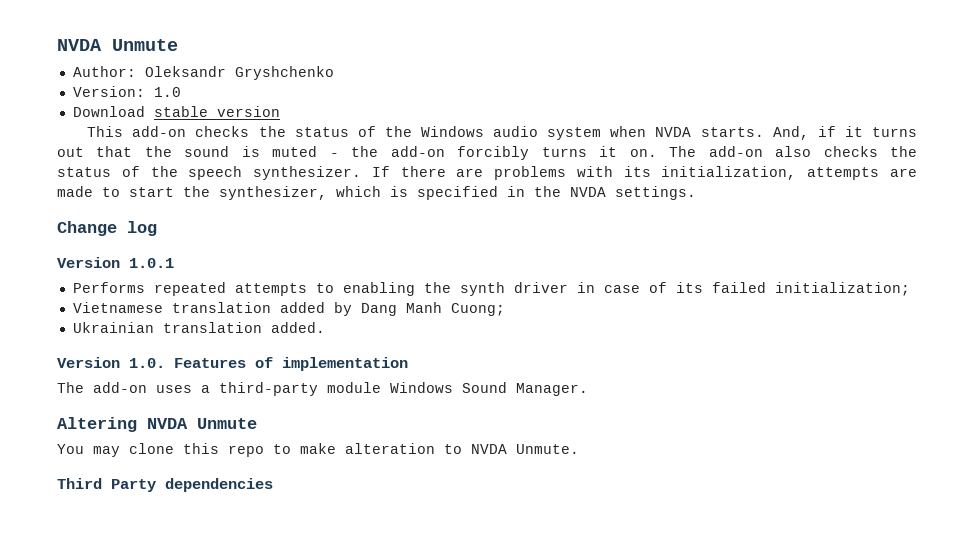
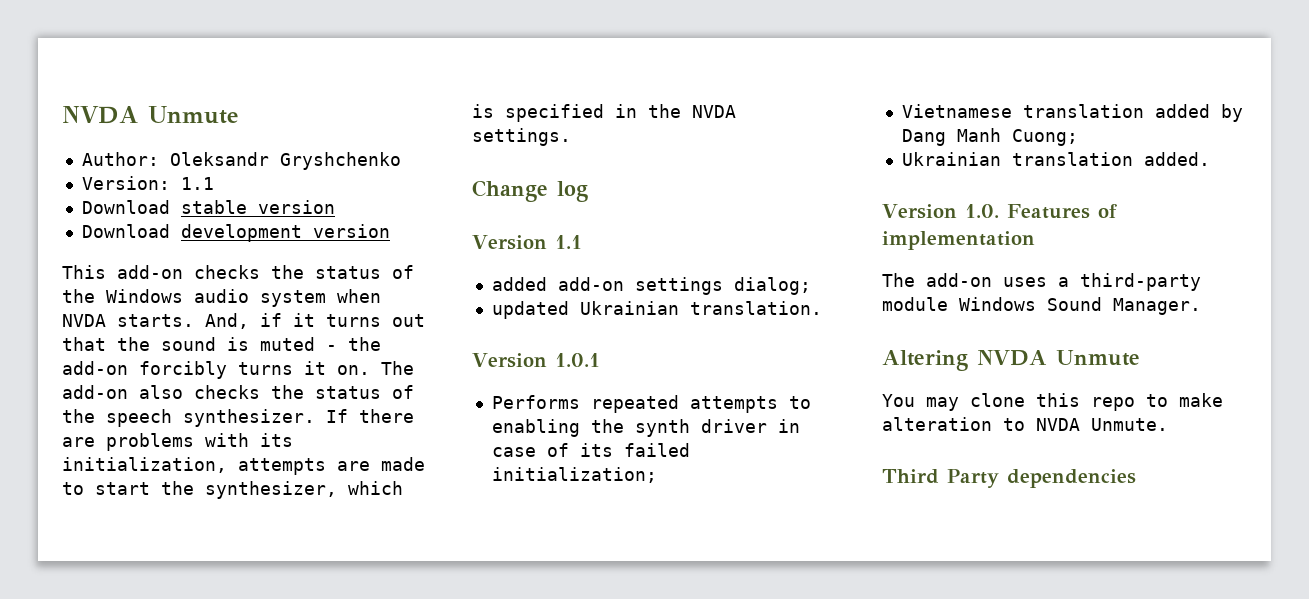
- Version: 1.0
+ Version: 1.1
+ Download development version
+ Version 1.1
+ added add-on settings dialog;
+ updated Ukrainian translation.

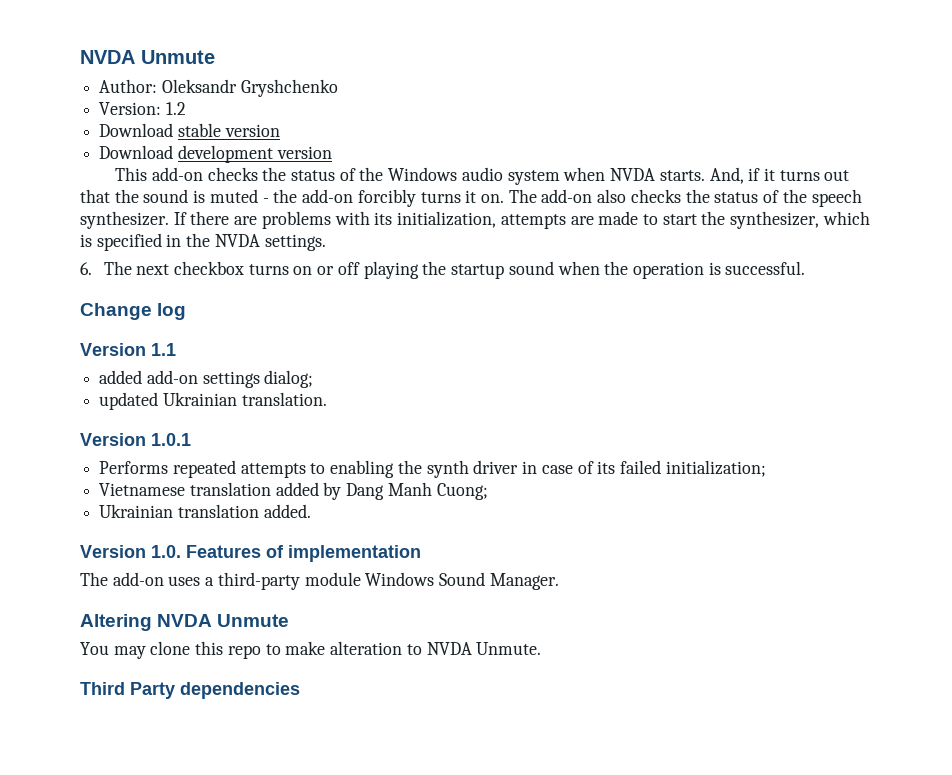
- Version: 1.1
+ Version: 1.2
+ 6. The next checkbox turns on or off playing the startup sound when the operation is successful.

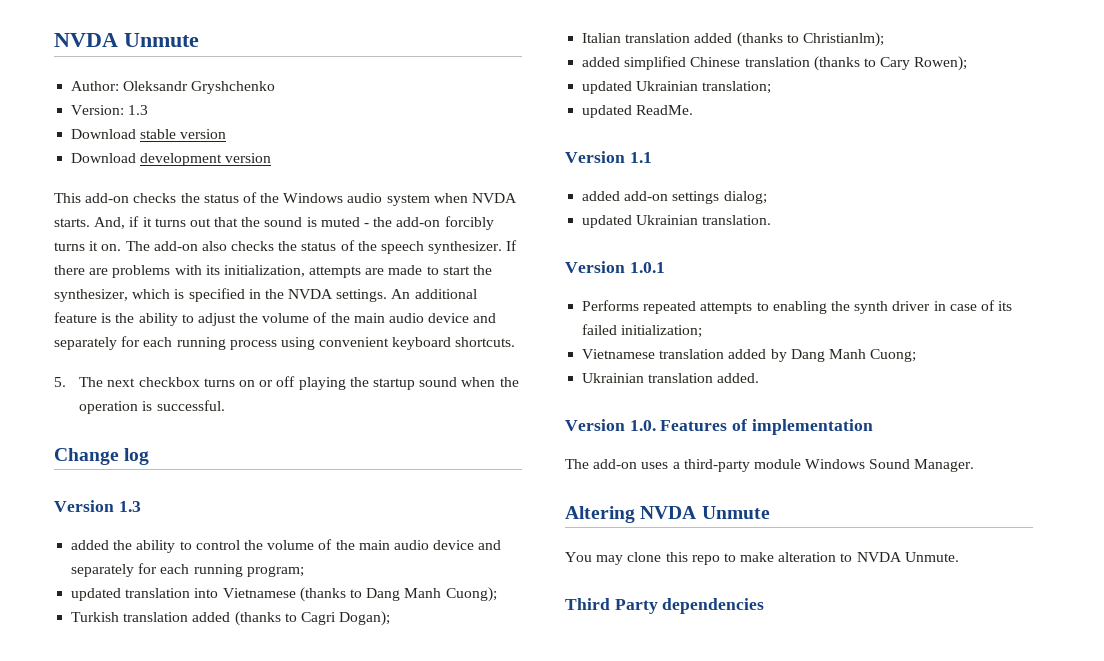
- Version: 1.2
+ Version: 1.3
- If there are problems with its initialization, attempts are made to start the synthesizer, which is specified in the NVDA settings.
- 6. The next checkbox turns on or off playing the startup sound when the operation is successful.
+ If there are problems with its initialization, attempts are made to start the synthesizer, which is specified in the NVDA settings. An additional feature is the ability to adjust the volume of the main audio device and separately for each running process using convenient keyboard shortcuts.
+ 5. The next checkbox turns on or off playing the startup sound when the operation is successful.
+ Version 1.3
+ added the ability to control the volume of the main audio device and separately for each running program;
+ updated translation into Vietnamese (thanks to Dang Manh Cuong);
+ Turkish translation added (thanks to Cagri Dogan);
+ Italian translation added (thanks to Christianlm);
+ added simplified Chinese translation (thanks to Cary Rowen);
+ updated Ukrainian translation;
+ updated ReadMe.

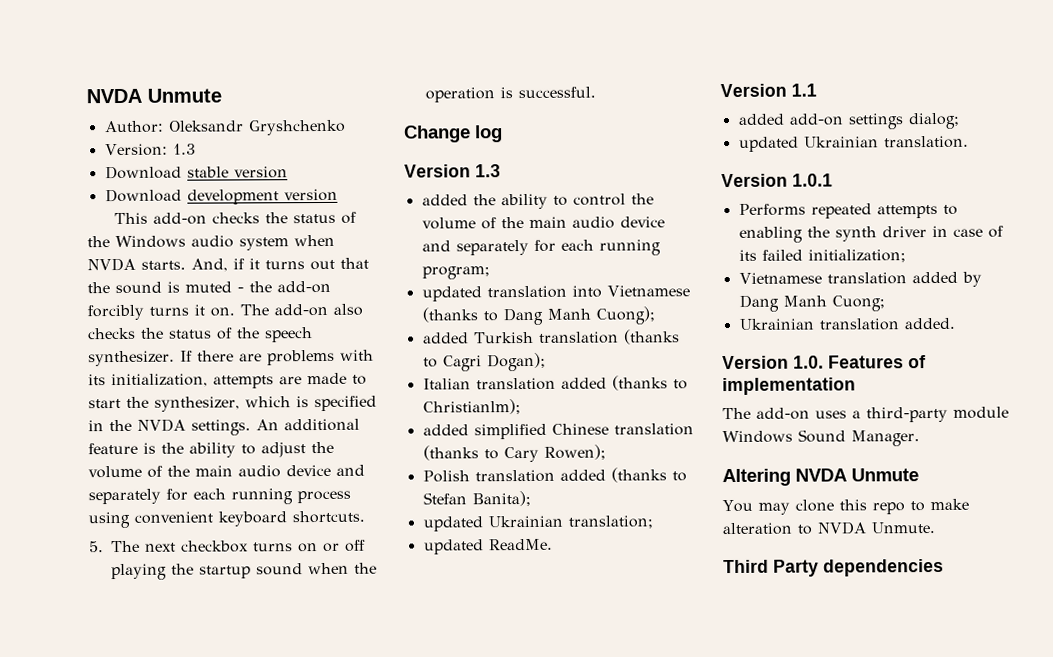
- Turkish translation added (thanks to Cagri Dogan);
+ added Turkish translation (thanks to Cagri Dogan);
+ Polish translation added (thanks to Stefan Banita);

